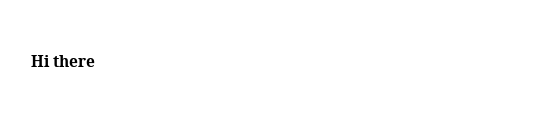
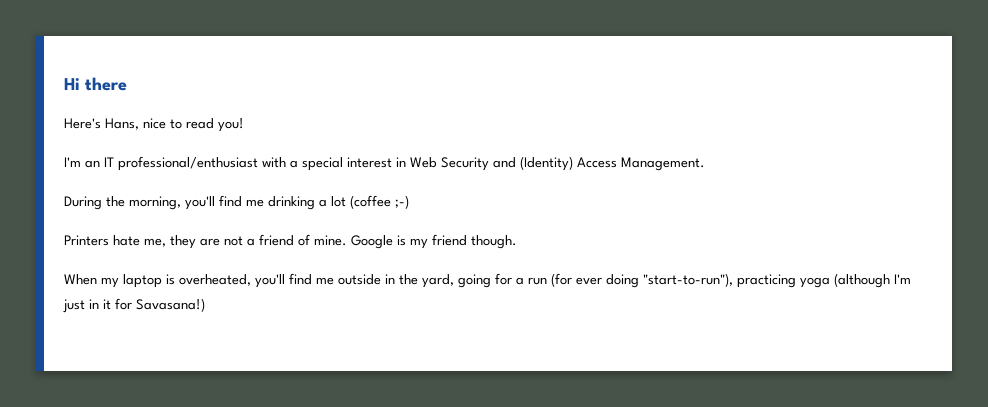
+ Here's Hans, nice to read you!
+ I'm an IT professional/enthusiast with a special interest in Web Security and (Identity) Access Management.
+ During the morning, you'll find me drinking a lot (coffee ;-)
+ Printers hate me, they are not a friend of mine. Google is my friend though.
+ When my laptop is overheated, you'll find me outside in the yard, going for a run (for ever doing "start-to-run"), practicing yoga (although I'm just in it for Savasana!)

